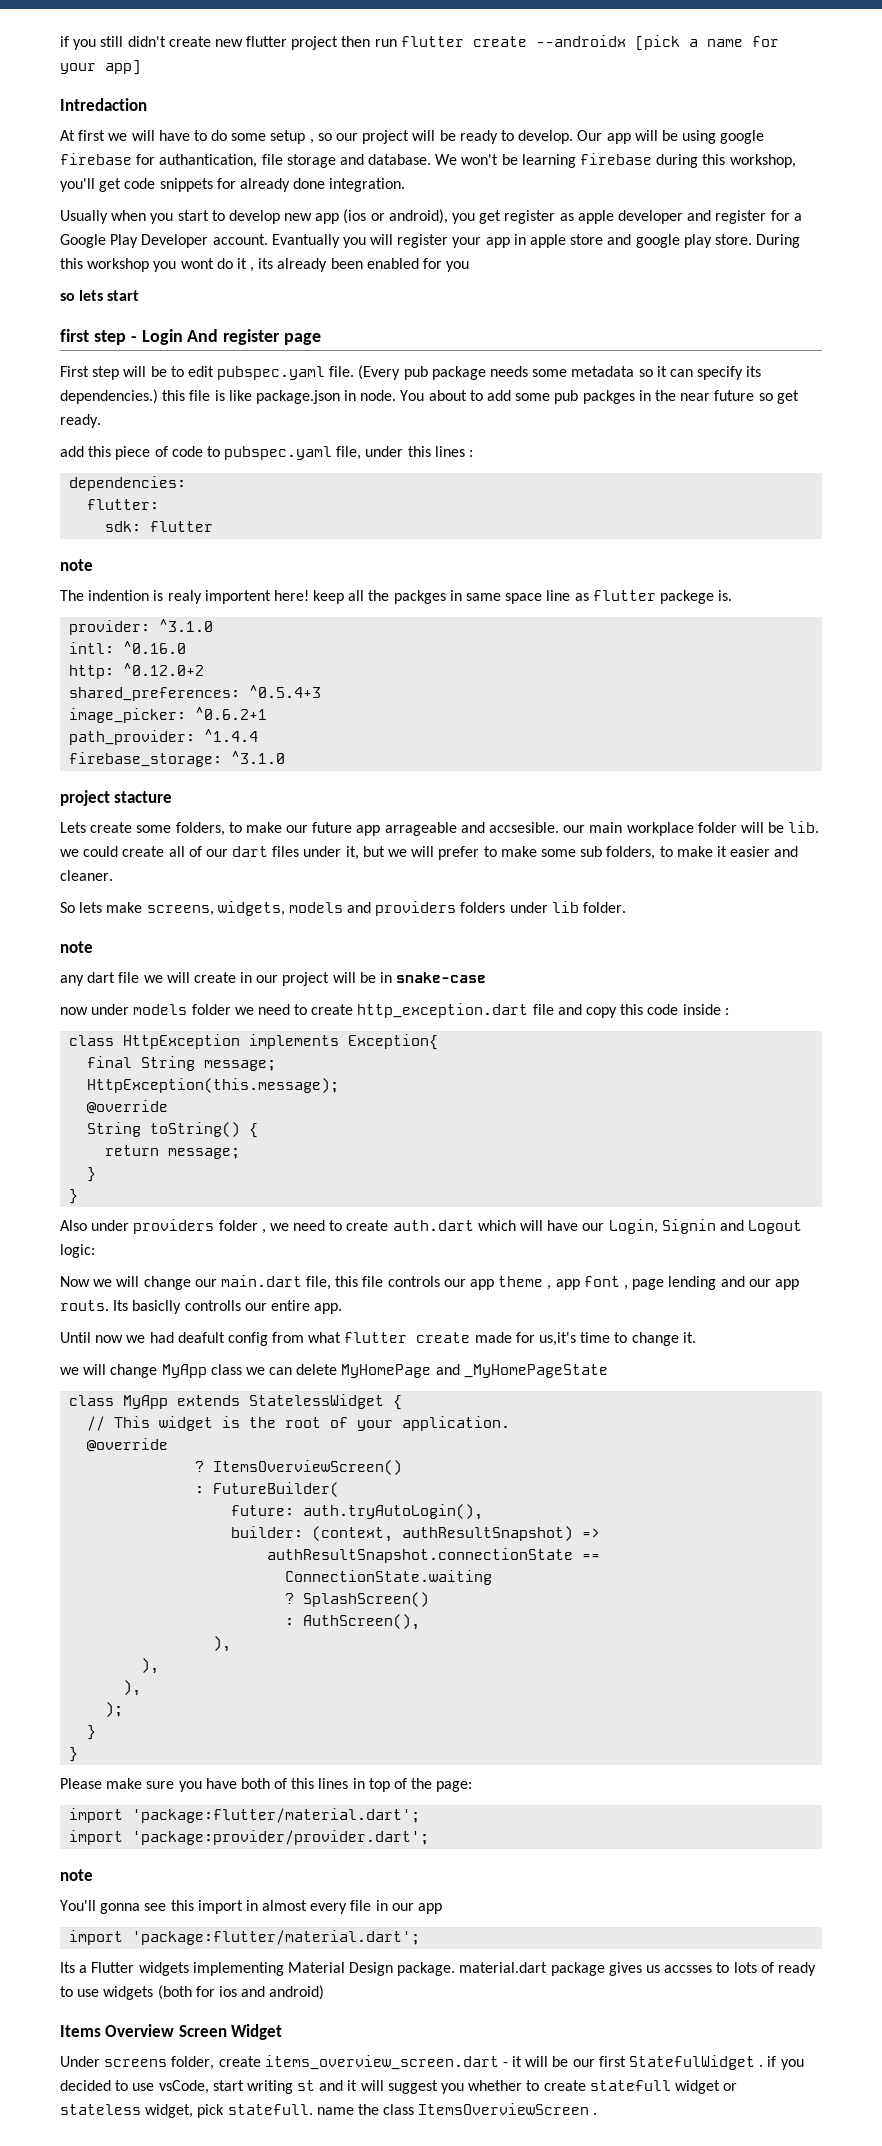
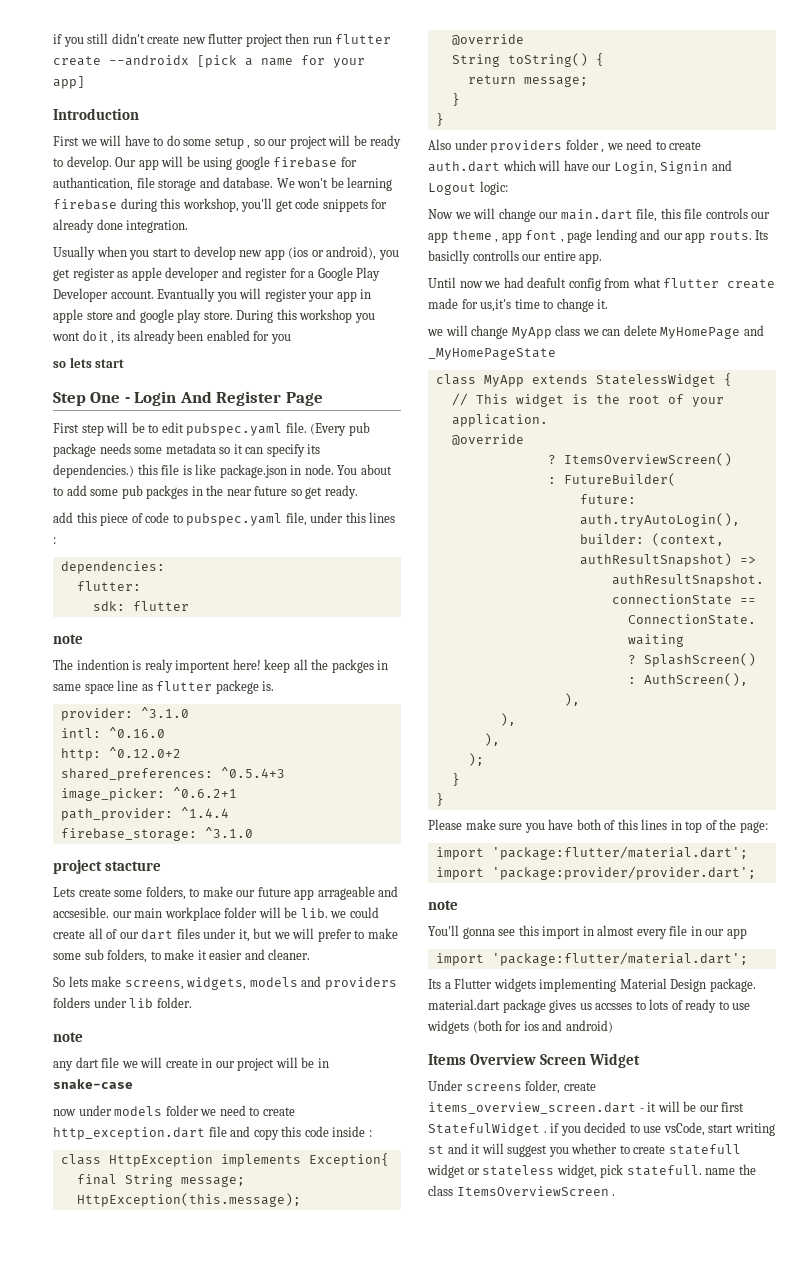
- Intredaction
- At first we will have to do some setup , so our project will be ready to develop.
+ Introduction
+ First we will have to do some setup , so our project will be ready to develop.
- first step - Login And register page
+ Step One - Login And Register Page

